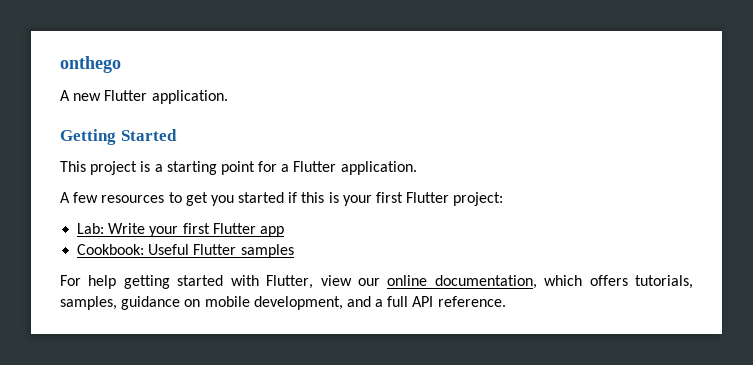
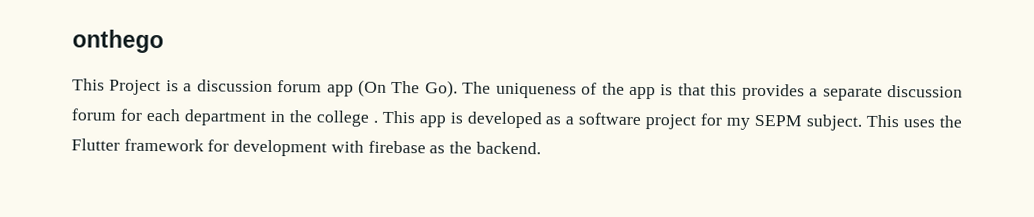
- A new Flutter application.
- Getting Started
- This project is a starting point for a Flutter application.
- A few resources to get you started if this is your first Flutter project:
- Lab: Write your first Flutter app
- Cookbook: Useful Flutter samples
- For help getting started with Flutter, view our online documentation, which offers tutorials, samples, guidance on mobile development, and a full API reference.
+ This Project is a discussion forum app (On The Go). The uniqueness of the app is that this provides a separate discussion forum for each department in the college . This app is developed as a software project for my SEPM subject. This uses the Flutter framework for development with firebase as the backend.

